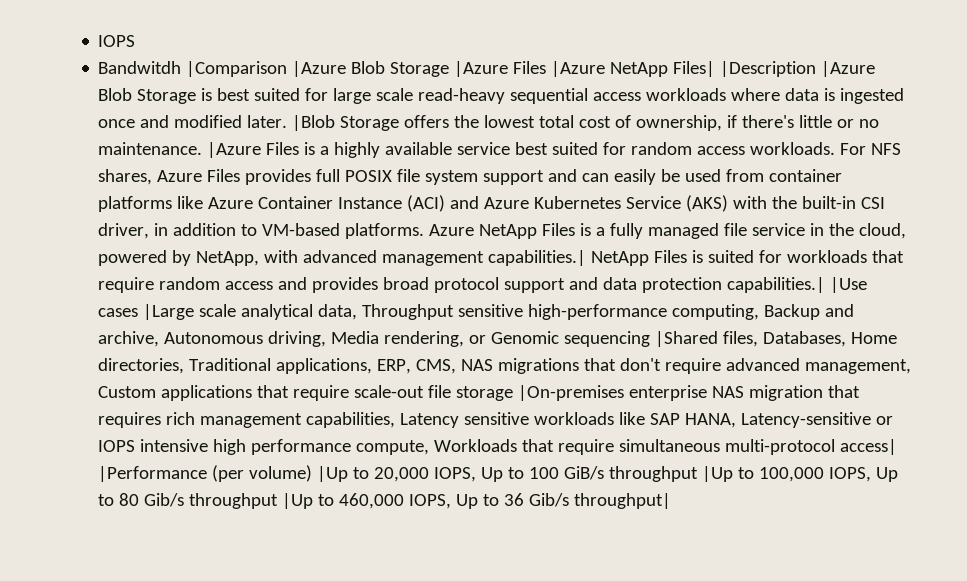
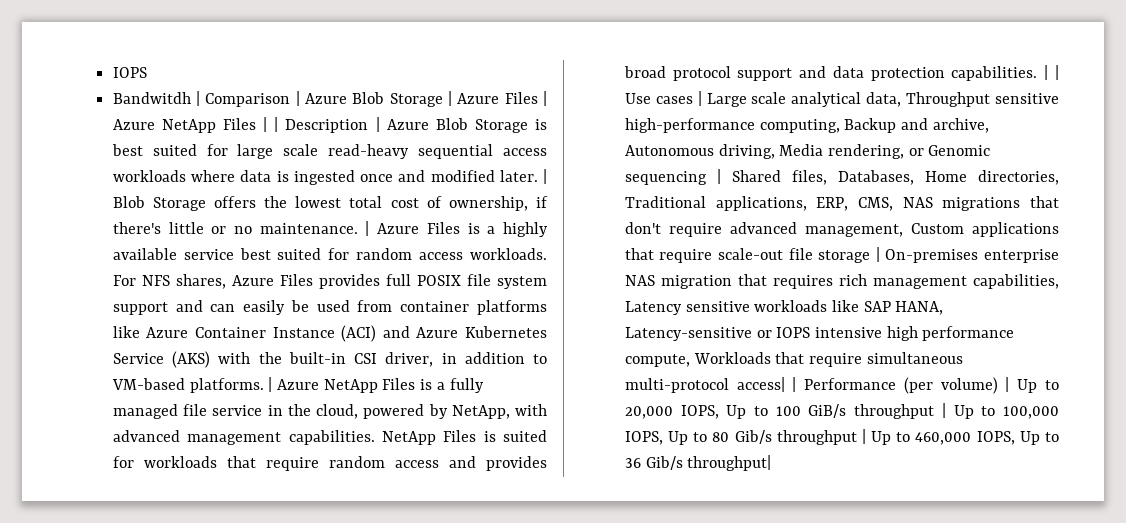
- Bandwitdh |Comparison |Azure Blob Storage |Azure Files |Azure NetApp Files| |Description |Azure Blob Storage is best suited for large scale read-heavy sequential access workloads where data is ingested once and modified later.
+ Bandwitdh | Comparison | Azure Blob Storage | Azure Files | Azure NetApp Files | | Description | Azure Blob Storage is best suited for large scale read-heavy sequential access workloads where data is ingested once and modified later.
- |Blob Storage offers the lowest total cost of ownership, if there's little or no maintenance.
+ | Blob Storage offers the lowest total cost of ownership, if there's little or no maintenance.
- |Azure Files is a highly available service best suited for random access workloads.
+ | Azure Files is a highly available service best suited for random access workloads.
- Azure NetApp Files is a fully managed file service in the cloud, powered by NetApp, with advanced management capabilities.| NetApp Files is suited for workloads that require random access and provides broad protocol support and data protection capabilities.| |Use cases |Large scale analytical data, Throughput sensitive high-performance computing, Backup and archive, Autonomous driving, Media rendering, or Genomic sequencing |Shared files, Databases, Home directories, Traditional applications, ERP, CMS, NAS migrations that don't require advanced management, Custom applications that require scale-out file storage |On-premises enterprise NAS migration that requires rich management capabilities, Latency sensitive workloads like SAP HANA, Latency-sensitive or IOPS intensive high performance compute, Workloads that require simultaneous multi-protocol access| |Performance (per volume) |Up to 20,000 IOPS, Up to 100 GiB/s throughput |Up to 100,000 IOPS, Up to 80 Gib/s throughput |Up to 460,000 IOPS, Up to 36 Gib/s throughput|
+ | Azure NetApp Files is a fully managed file service in the cloud, powered by NetApp, with advanced management capabilities. NetApp Files is suited for workloads that require random access and provides broad protocol support and data protection capabilities. | | Use cases | Large scale analytical data, Throughput sensitive high-performance computing, Backup and archive, Autonomous driving, Media rendering, or Genomic sequencing | Shared files, Databases, Home directories, Traditional applications, ERP, CMS, NAS migrations that don't require advanced management, Custom applications that require scale-out file storage | On-premises enterprise NAS migration that requires rich management capabilities, Latency sensitive workloads like SAP HANA, Latency-sensitive or IOPS intensive high performance compute, Workloads that require simultaneous multi-protocol access| | Performance (per volume) | Up to 20,000 IOPS, Up to 100 GiB/s throughput | Up to 100,000 IOPS, Up to 80 Gib/s throughput | Up to 460,000 IOPS, Up to 36 Gib/s throughput|

